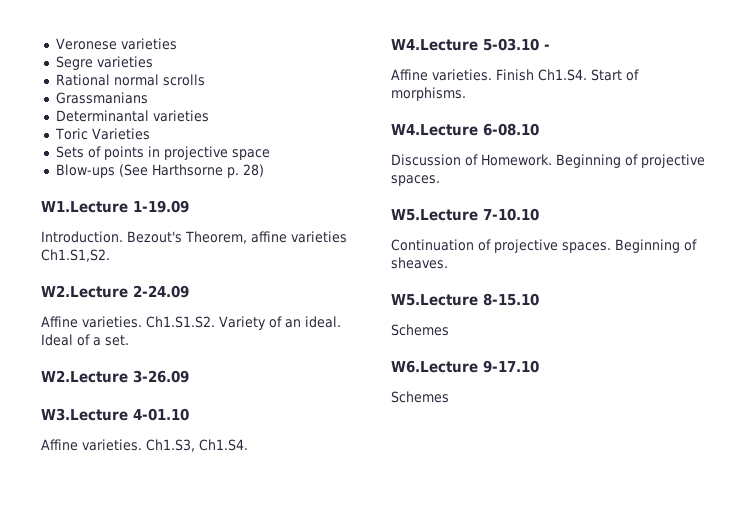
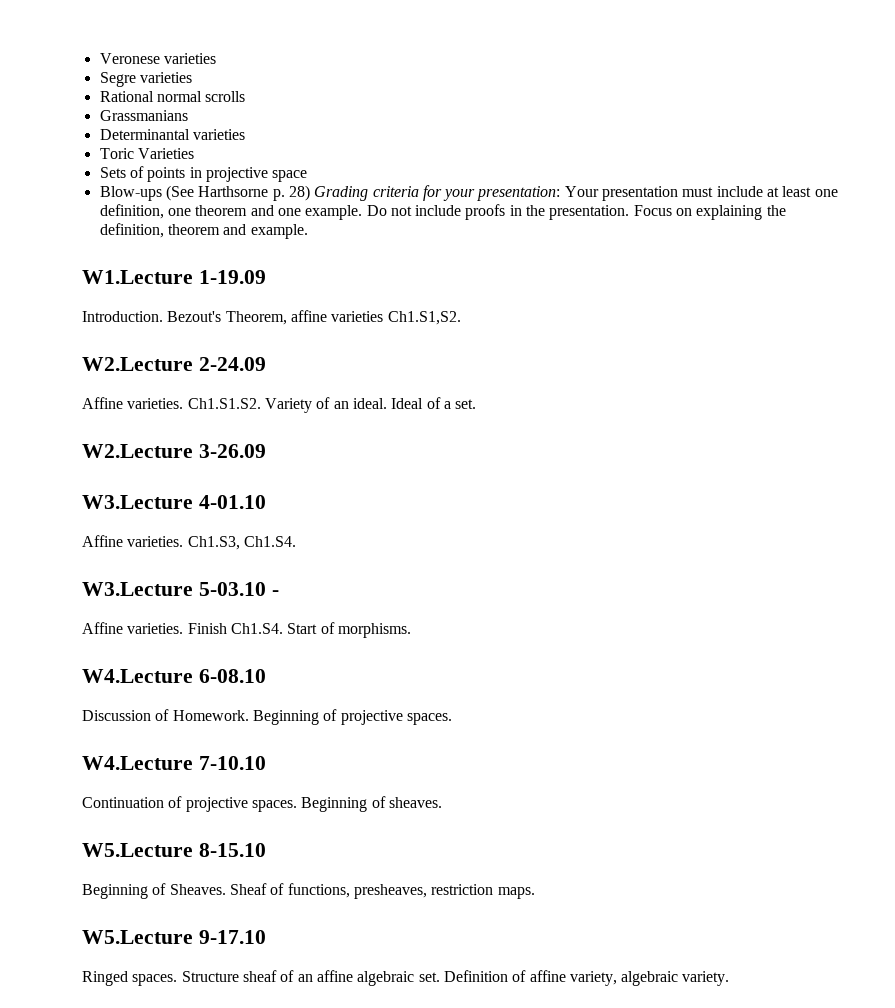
- Blow-ups (See Harthsorne p. 28)
+ Blow-ups (See Harthsorne p. 28) Grading criteria for your presentation: Your presentation must include at least one definition, one theorem and one example. Do not include proofs in the presentation. Focus on explaining the definition, theorem and example.
- W4.Lecture 5-03.10 -
+ W3.Lecture 5-03.10 -
- W5.Lecture 7-10.10
+ W4.Lecture 7-10.10
  W5.Lecture 8-15.10
- Schemes
- W6.Lecture 9-17.10
- Schemes
+ Beginning of Sheaves. Sheaf of functions, presheaves, restriction maps.
+ W5.Lecture 9-17.10
+ Ringed spaces. Structure sheaf of an affine algebraic set. Definition of affine variety, algebraic variety.

